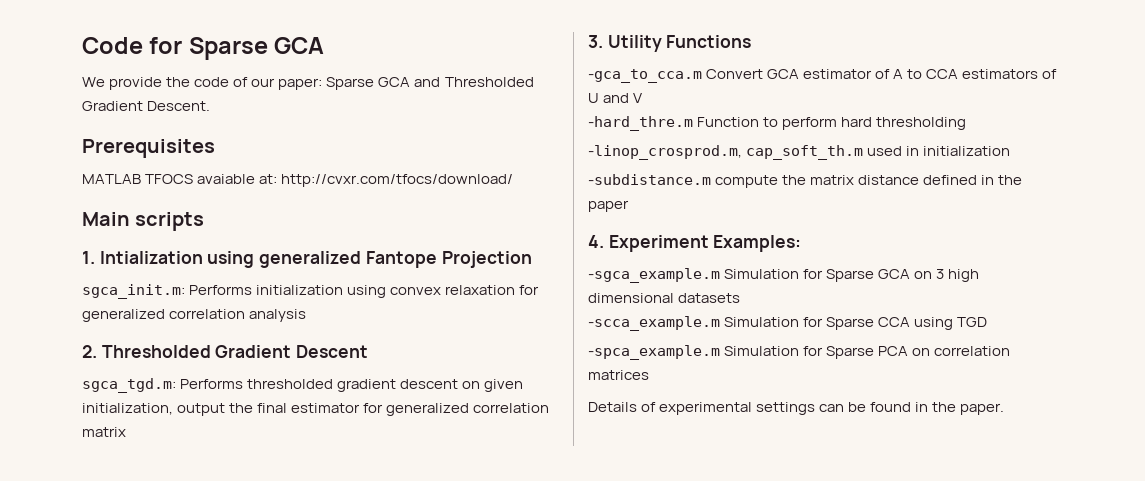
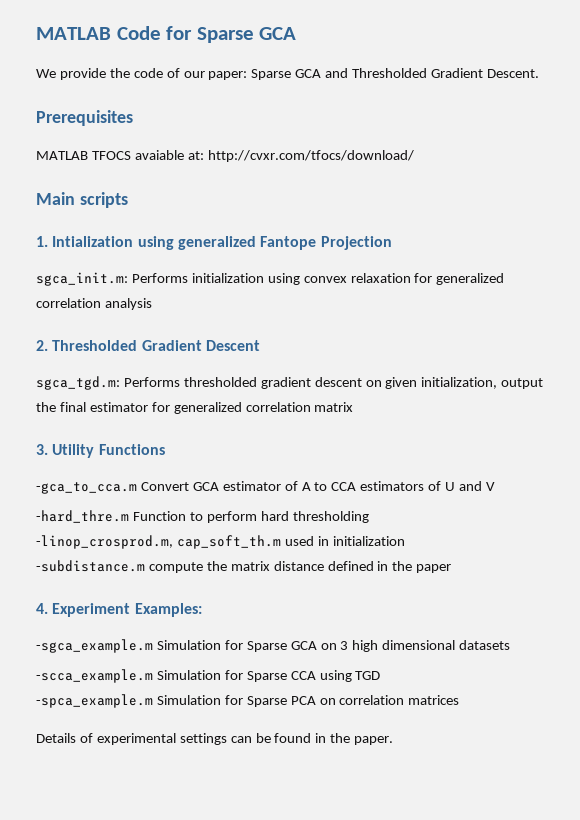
- Code for Sparse GCA
+ MATLAB Code for Sparse GCA

